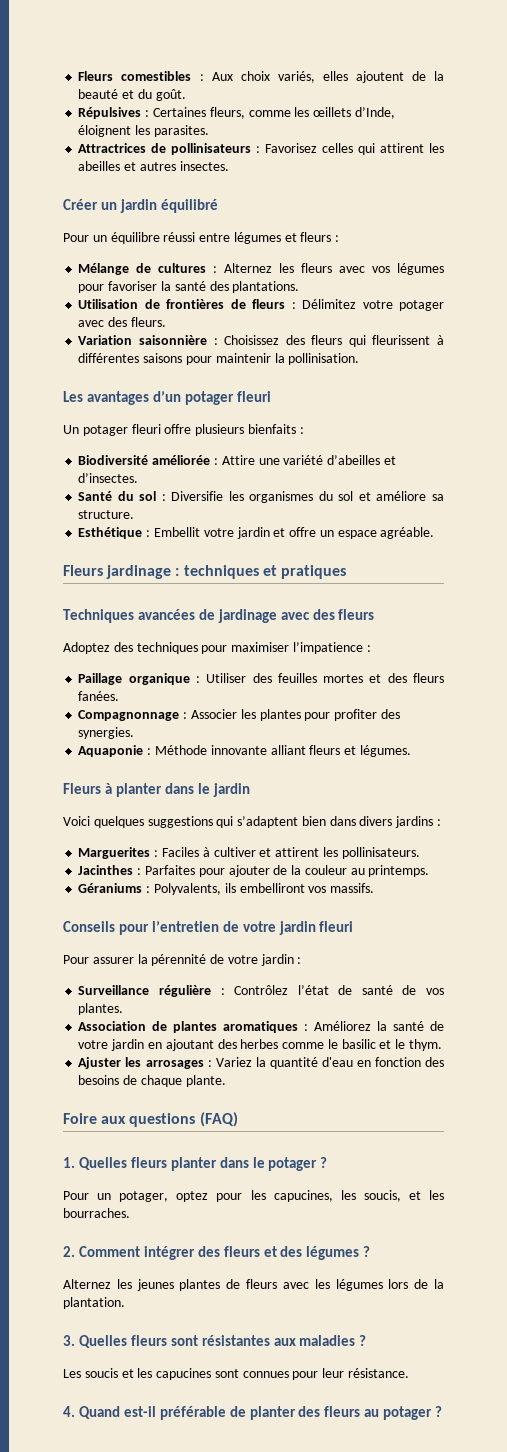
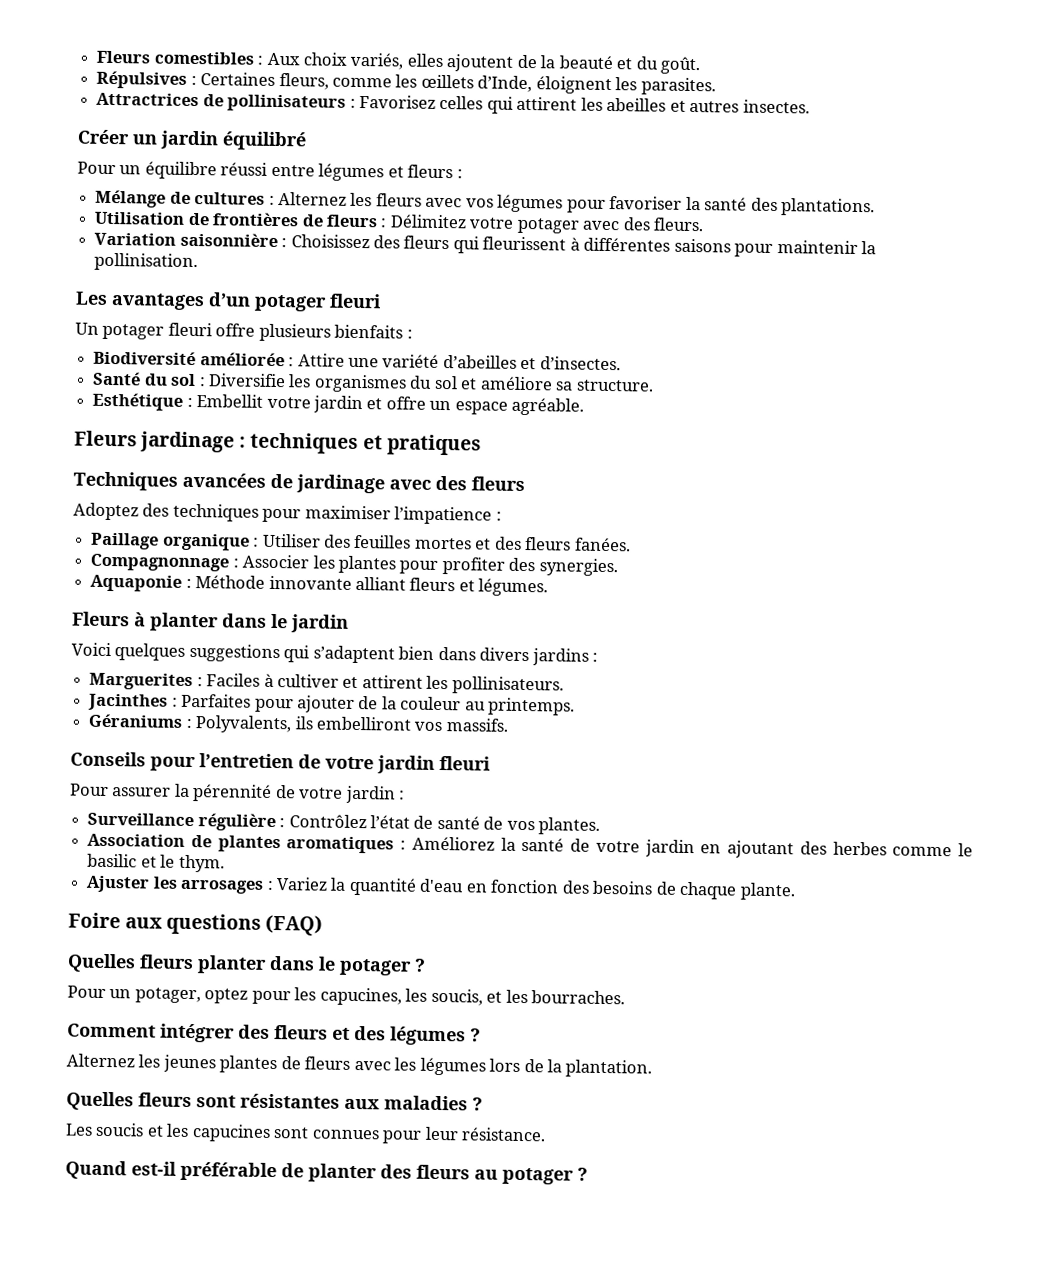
- 1. Quelles fleurs planter dans le potager ?
+ Quelles fleurs planter dans le potager ?
- 2. Comment intégrer des fleurs et des légumes ?
+ Comment intégrer des fleurs et des légumes ?
- 3. Quelles fleurs sont résistantes aux maladies ?
+ Quelles fleurs sont résistantes aux maladies ?
- 4. Quand est-il préférable de planter des fleurs au potager ?
+ Quand est-il préférable de planter des fleurs au potager ?

